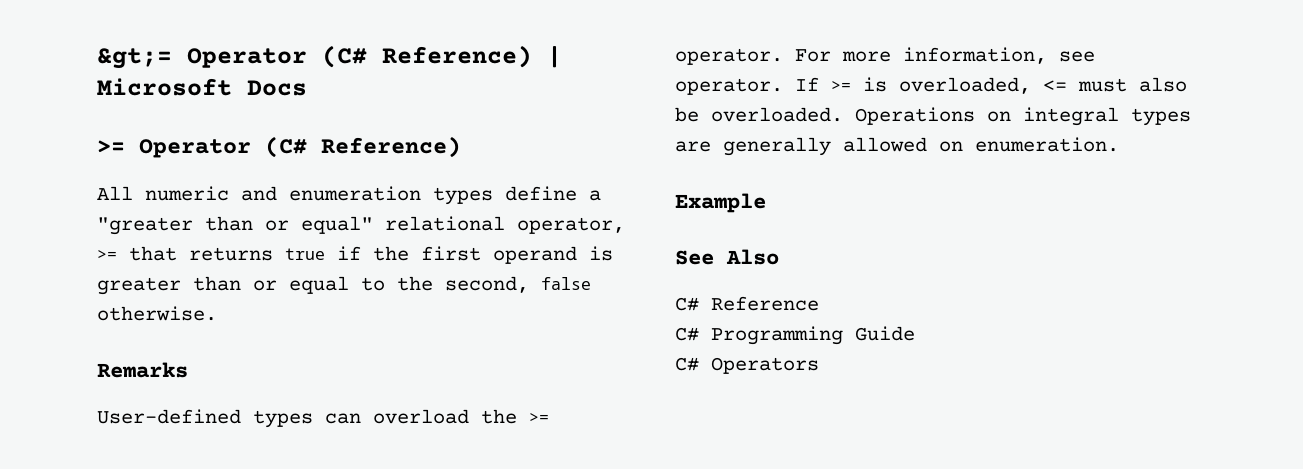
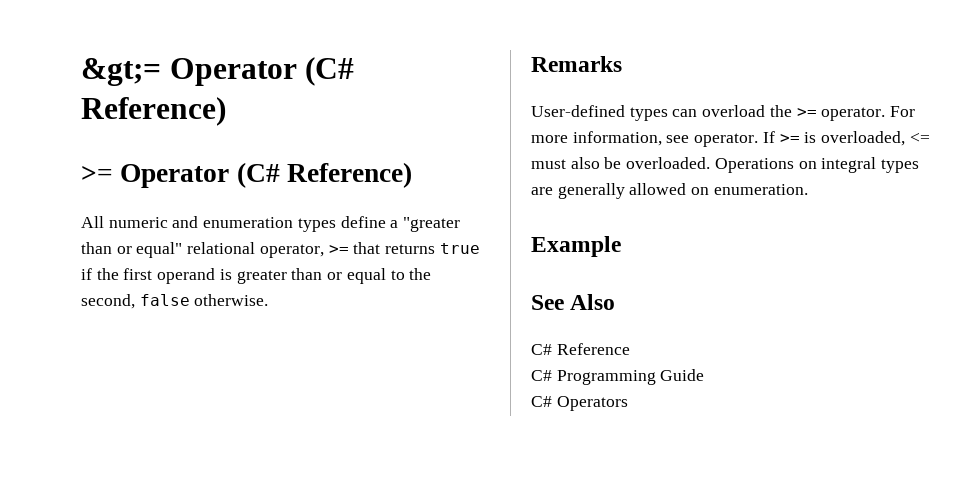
- &gt;= Operator (C# Reference) | Microsoft Docs
+ &gt;= Operator (C# Reference)

